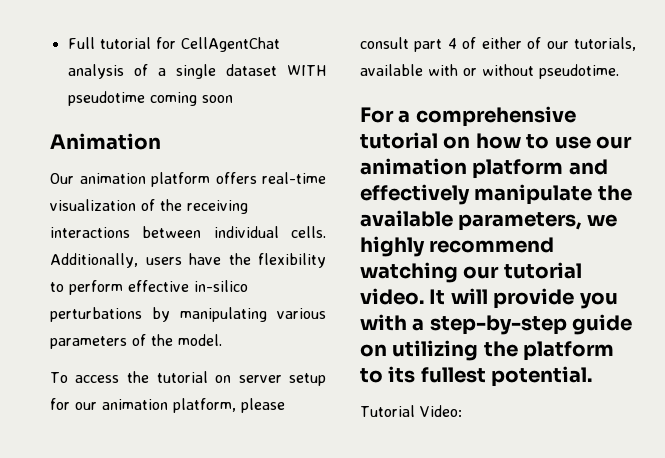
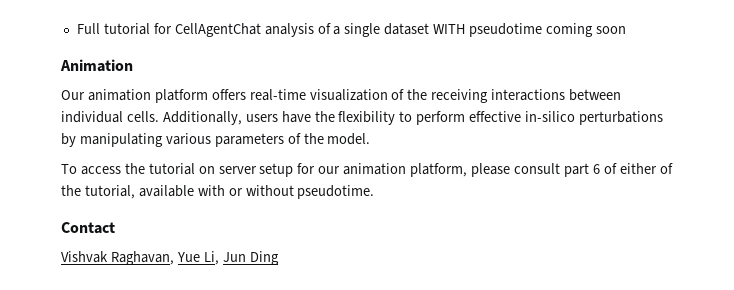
- To access the tutorial on server setup for our animation platform, please consult part 4 of either of our tutorials, available with or without pseudotime.
+ To access the tutorial on server setup for our animation platform, please consult part 6 of either of the tutorial, available with or without pseudotime.
- For a comprehensive tutorial on how to use our animation platform and effectively manipulate the available parameters, we highly recommend watching our tutorial video. It will provide you with a step-by-step guide on utilizing the platform to its fullest potential.
- Tutorial Video:
+ Contact
+ Vishvak Raghavan, Yue Li, Jun Ding

